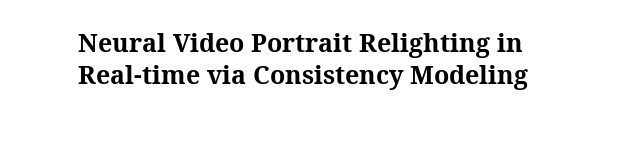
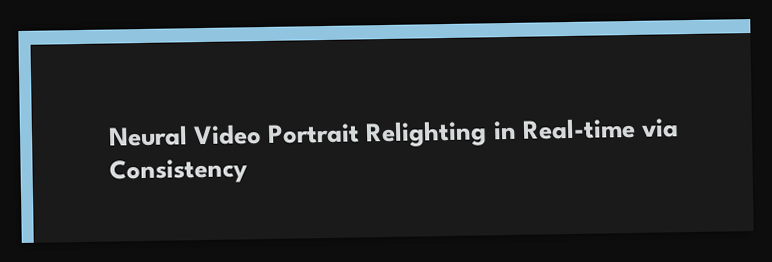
- Neural Video Portrait Relighting in Real-time via Consistency Modeling
+ Neural Video Portrait Relighting in Real-time via Consistency

